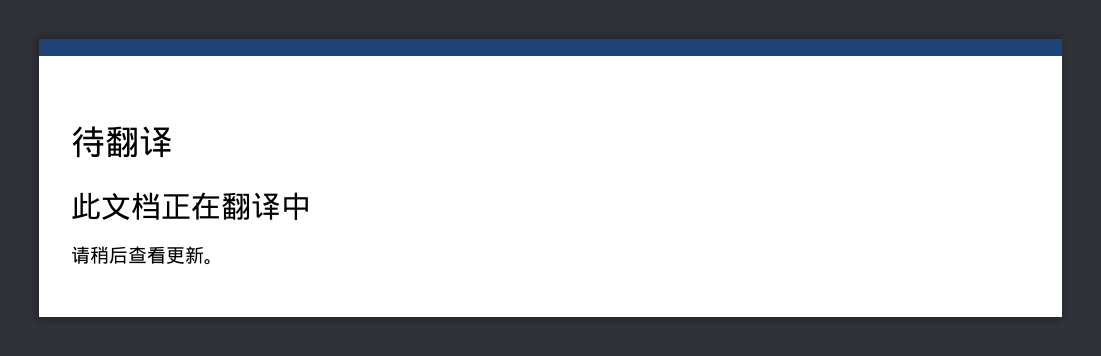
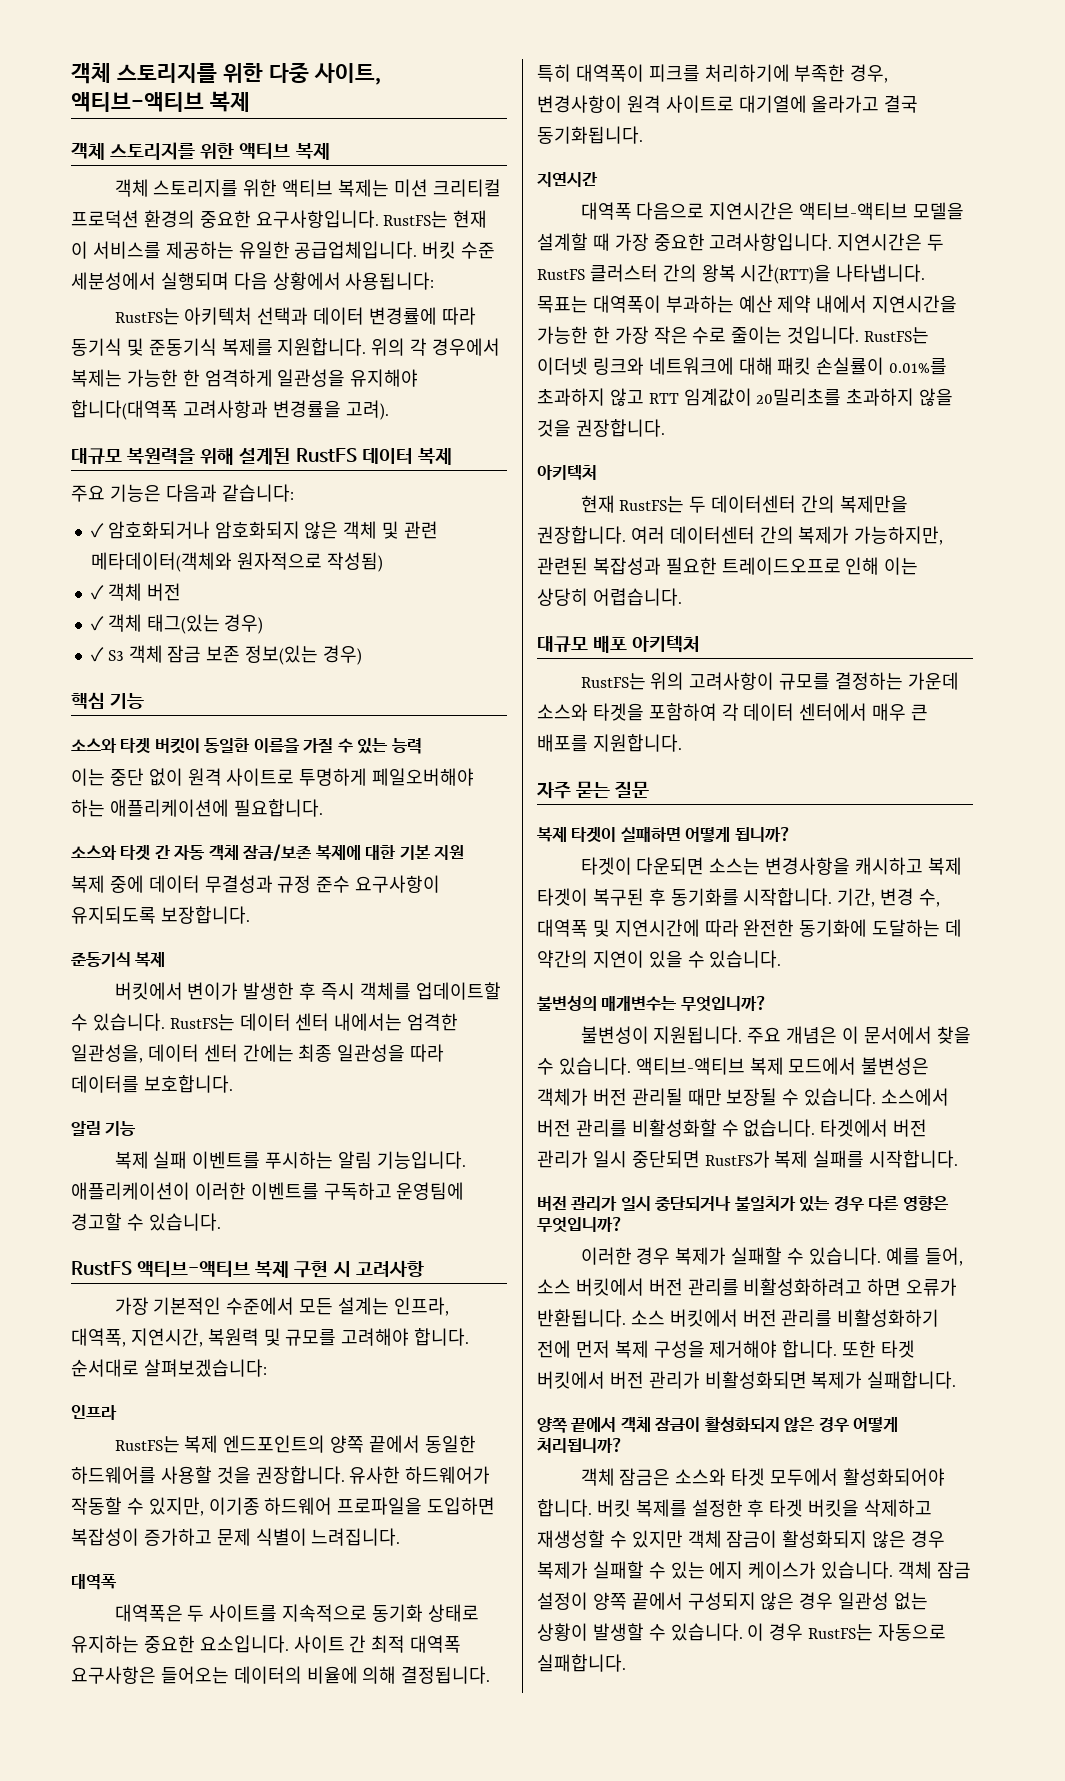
- 待翻译
- 此文档正在翻译中
- 请稍后查看更新。
+ 객체 스토리지를 위한 다중 사이트, 액티브-액티브 복제
+ 객체 스토리지를 위한 액티브 복제
+ 객체 스토리지를 위한 액티브 복제는 미션 크리티컬 프로덕션 환경의 중요한 요구사항입니다. RustFS는 현재 이 서비스를 제공하는 유일한 공급업체입니다. 버킷 수준 세분성에서 실행되며 다음 상황에서 사용됩니다:
+ RustFS는 아키텍처 선택과 데이터 변경률에 따라 동기식 및 준동기식 복제를 지원합니다. 위의 각 경우에서 복제는 가능한 한 엄격하게 일관성을 유지해야 합니다(대역폭 고려사항과 변경률을 고려).
+ 대규모 복원력을 위해 설계된 RustFS 데이터 복제
+ 주요 기능은 다음과 같습니다:
+ ✓ 암호화되거나 암호화되지 않은 객체 및 관련 메타데이터(객체와 원자적으로 작성됨)
+ ✓ 객체 버전
+ ✓ 객체 태그(있는 경우)
+ ✓ S3 객체 잠금 보존 정보(있는 경우)
+ 핵심 기능
+ 소스와 타겟 버킷이 동일한 이름을 가질 수 있는 능력
+ 이는 중단 없이 원격 사이트로 투명하게 페일오버해야 하는 애플리케이션에 필요합니다.
+ 소스와 타겟 간 자동 객체 잠금/보존 복제에 대한 기본 지원
+ 복제 중에 데이터 무결성과 규정 준수 요구사항이 유지되도록 보장합니다.
+ 준동기식 복제
+ 버킷에서 변이가 발생한 후 즉시 객체를 업데이트할 수 있습니다. RustFS는 데이터 센터 내에서는 엄격한 일관성을, 데이터 센터 간에는 최종 일관성을 따라 데이터를 보호합니다.
+ 알림 기능
+ 복제 실패 이벤트를 푸시하는 알림 기능입니다. 애플리케이션이 이러한 이벤트를 구독하고 운영팀에 경고할 수 있습니다.
+ RustFS 액티브-액티브 복제 구현 시 고려사항
+ 가장 기본적인 수준에서 모든 설계는 인프라, 대역폭, 지연시간, 복원력 및 규모를 고려해야 합니다. 순서대로 살펴보겠습니다:
+ 인프라
+ RustFS는 복제 엔드포인트의 양쪽 끝에서 동일한 하드웨어를 사용할 것을 권장합니다. 유사한 하드웨어가 작동할 수 있지만, 이기종 하드웨어 프로파일을 도입하면 복잡성이 증가하고 문제 식별이 느려집니다.
+ 대역폭
+ 대역폭은 두 사이트를 지속적으로 동기화 상태로 유지하는 중요한 요소입니다. 사이트 간 최적 대역폭 요구사항은 들어오는 데이터의 비율에 의해 결정됩니다. 특히 대역폭이 피크를 처리하기에 부족한 경우, 변경사항이 원격 사이트로 대기열에 올라가고 결국 동기화됩니다.
+ 지연시간
+ 대역폭 다음으로 지연시간은 액티브-액티브 모델을 설계할 때 가장 중요한 고려사항입니다. 지연시간은 두 RustFS 클러스터 간의 왕복 시간(RTT)을 나타냅니다. 목표는 대역폭이 부과하는 예산 제약 내에서 지연시간을 가능한 한 가장 작은 수로 줄이는 것입니다. RustFS는 이더넷 링크와 네트워크에 대해 패킷 손실률이 0.01%를 초과하지 않고 RTT 임계값이 20밀리초를 초과하지 않을 것을 권장합니다.
+ 아키텍처
+ 현재 RustFS는 두 데이터센터 간의 복제만을 권장합니다. 여러 데이터센터 간의 복제가 가능하지만, 관련된 복잡성과 필요한 트레이드오프로 인해 이는 상당히 어렵습니다.
+ 대규모 배포 아키텍처
+ RustFS는 위의 고려사항이 규모를 결정하는 가운데 소스와 타겟을 포함하여 각 데이터 센터에서 매우 큰 배포를 지원합니다.
+ 자주 묻는 질문
+ 복제 타겟이 실패하면 어떻게 됩니까?
+ 타겟이 다운되면 소스는 변경사항을 캐시하고 복제 타겟이 복구된 후 동기화를 시작합니다. 기간, 변경 수, 대역폭 및 지연시간에 따라 완전한 동기화에 도달하는 데 약간의 지연이 있을 수 있습니다.
+ 불변성의 매개변수는 무엇입니까?
+ 불변성이 지원됩니다. 주요 개념은 이 문서에서 찾을 수 있습니다. 액티브-액티브 복제 모드에서 불변성은 객체가 버전 관리될 때만 보장될 수 있습니다. 소스에서 버전 관리를 비활성화할 수 없습니다. 타겟에서 버전 관리가 일시 중단되면 RustFS가 복제 실패를 시작합니다.
+ 버전 관리가 일시 중단되거나 불일치가 있는 경우 다른 영향은 무엇입니까?
+ 이러한 경우 복제가 실패할 수 있습니다. 예를 들어, 소스 버킷에서 버전 관리를 비활성화하려고 하면 오류가 반환됩니다. 소스 버킷에서 버전 관리를 비활성화하기 전에 먼저 복제 구성을 제거해야 합니다. 또한 타겟 버킷에서 버전 관리가 비활성화되면 복제가 실패합니다.
+ 양쪽 끝에서 객체 잠금이 활성화되지 않은 경우 어떻게 처리됩니까?
+ 객체 잠금은 소스와 타겟 모두에서 활성화되어야 합니다. 버킷 복제를 설정한 후 타겟 버킷을 삭제하고 재생성할 수 있지만 객체 잠금이 활성화되지 않은 경우 복제가 실패할 수 있는 에지 케이스가 있습니다. 객체 잠금 설정이 양쪽 끝에서 구성되지 않은 경우 일관성 없는 상황이 발생할 수 있습니다. 이 경우 RustFS는 자동으로 실패합니다.

